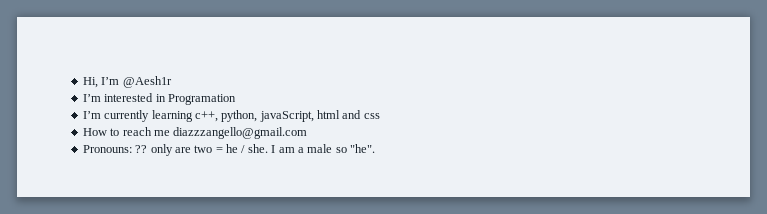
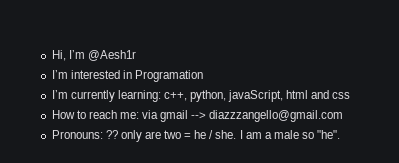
- I’m currently learning c++, python, javaScript, html and css
+ I’m currently learning: c++, python, javaScript, html and css
- How to reach me diazzzangello@gmail.com
+ How to reach me: via gmail --> diazzzangello@gmail.com

